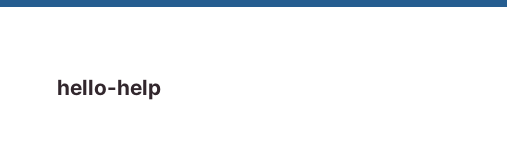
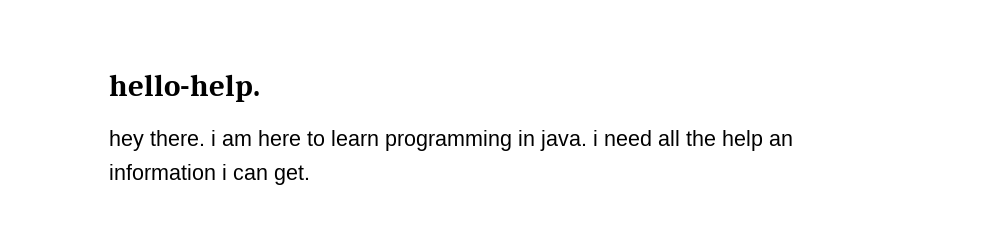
- hello-help
+ hello-help.
+ hey there. i am here to learn programming in java. i need all the help an information i can get.

